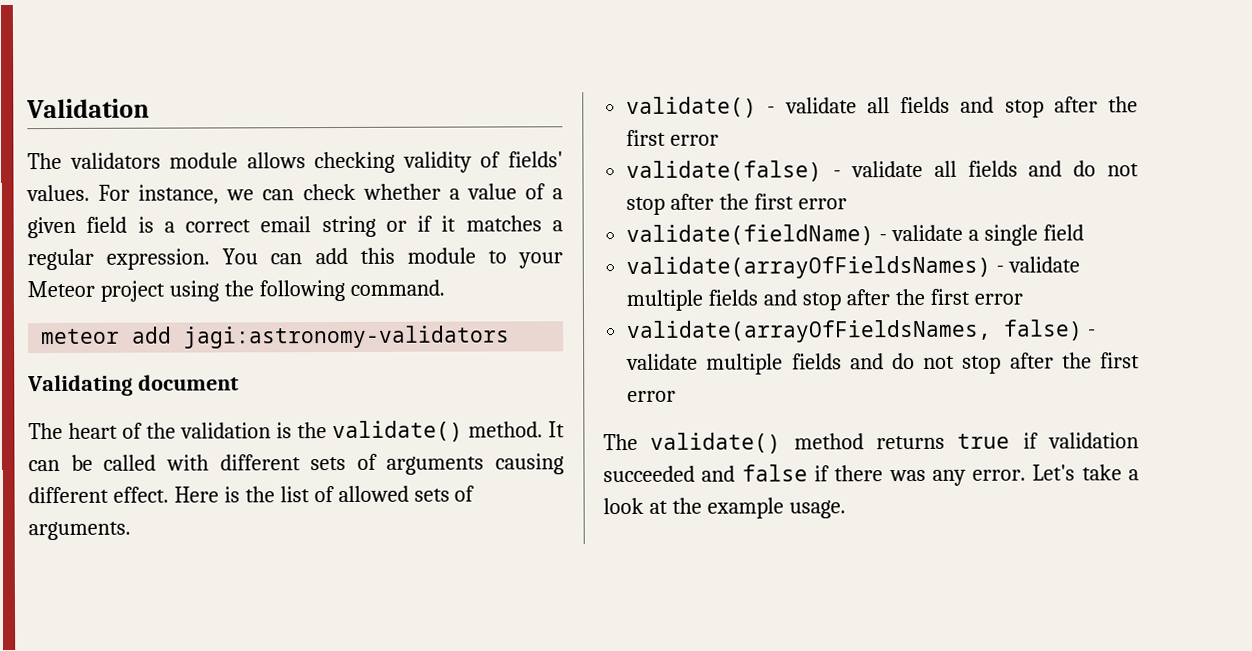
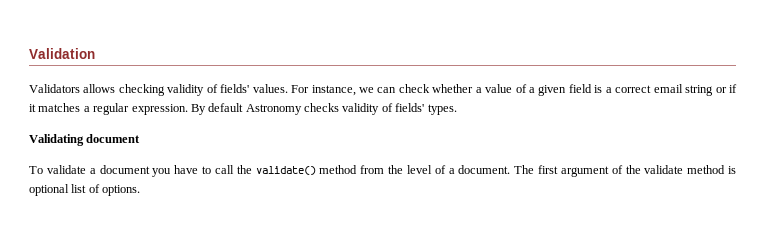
- The validators module allows checking validity of fields' values.
+ Validators allows checking validity of fields' values.
- You can add this module to your Meteor project using the following command.
- meteor add jagi:astronomy-validators
+ By default Astronomy checks validity of fields' types.
  Validating document
- The heart of the validation is the validate() method. It can be called with different sets of arguments causing different effect. Here is the list of allowed sets of arguments.
- validate() - validate all fields and stop after the first error
- validate(false) - validate all fields and do not stop after the first error
- validate(fieldName) - validate a single field
- validate(arrayOfFieldsNames) - validate multiple fields and stop after the first error
- validate(arrayOfFieldsNames, false) - validate multiple fields and do not stop after the first error
- The validate() method returns true if validation succeeded and false if there was any error. Let's take a look at the example usage.
+ To validate a document you have to call the validate() method from the level of a document. The first argument of the validate method is optional list of options.

